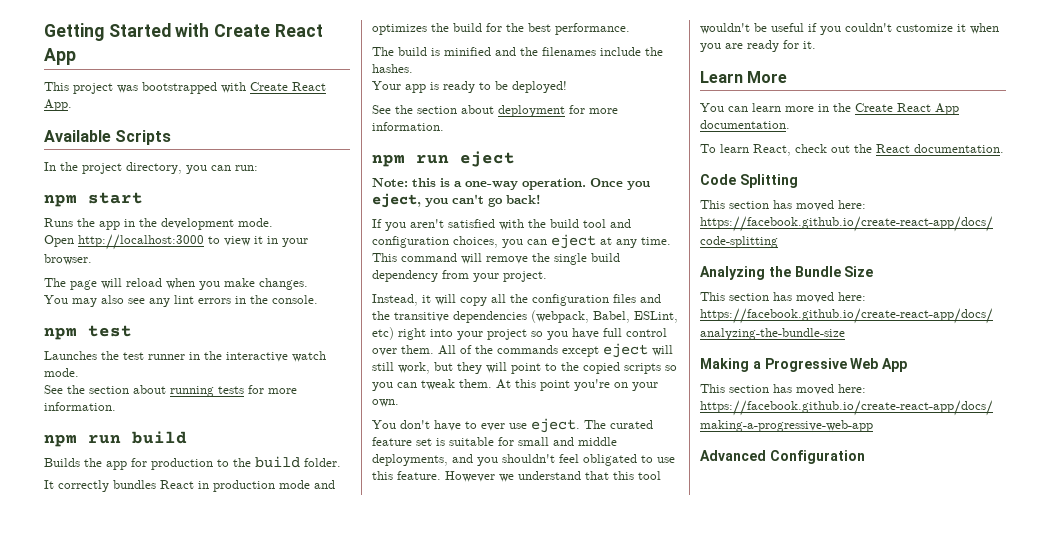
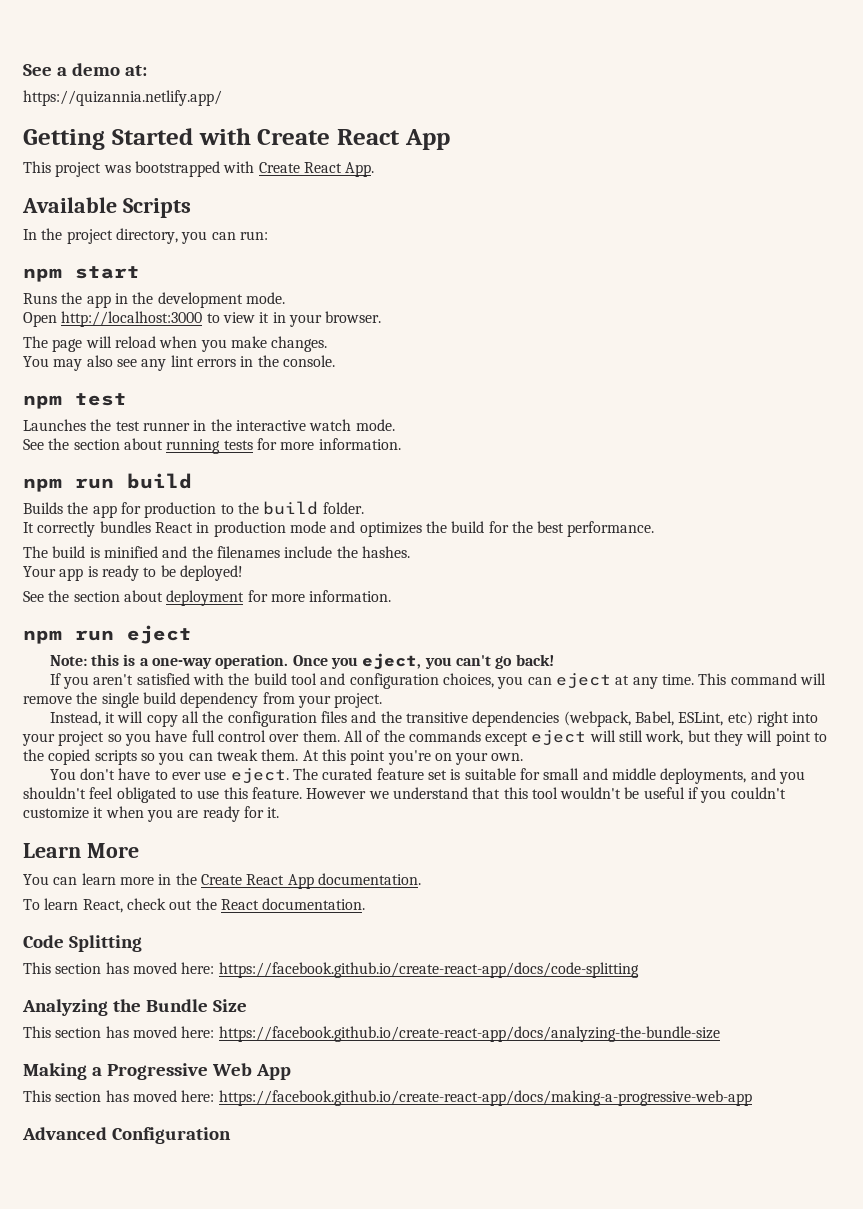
+ See a demo at:
+ https://quizannia.netlify.app/

